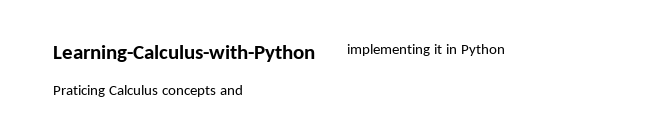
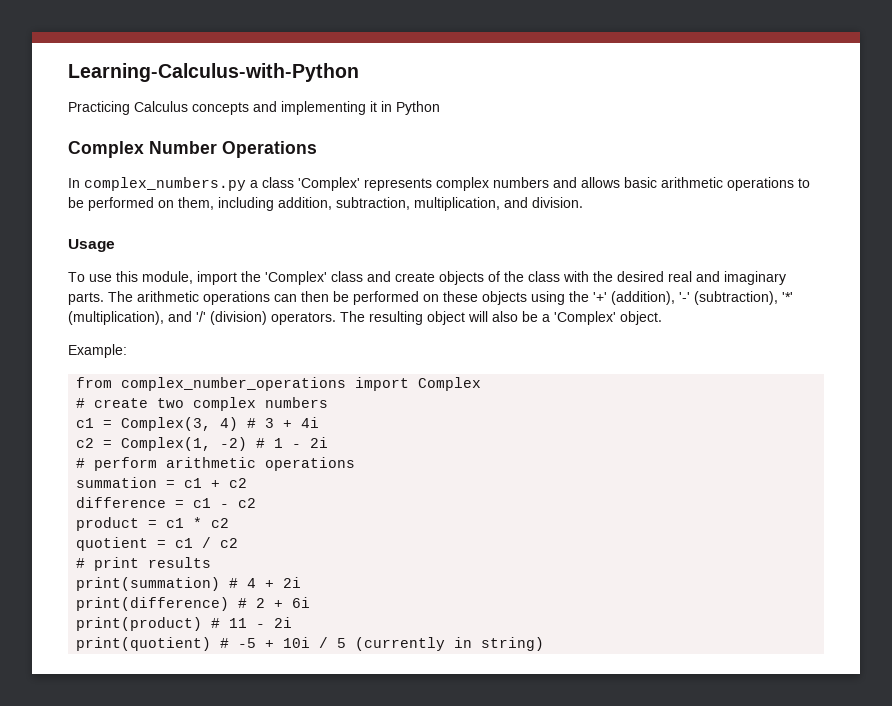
- Praticing Calculus concepts and implementing it in Python
+ Practicing Calculus concepts and implementing it in Python
+ Complex Number Operations
+ In complex_numbers.py a class 'Complex' represents complex numbers and allows basic arithmetic operations to be performed on them, including addition, subtraction, multiplication, and division.
+ Usage
+ To use this module, import the 'Complex' class and create objects of the class with the desired real and imaginary parts. The arithmetic operations can then be performed on these objects using the '+' (addition), '-' (subtraction), '*' (multiplication), and '/' (division) operators. The resulting object will also be a 'Complex' object.
+ Example:
+ from complex_number_operations import Complex
+ # create two complex numbers
+ c1 = Complex(3, 4) # 3 + 4i
+ c2 = Complex(1, -2) # 1 - 2i
+ # perform arithmetic operations
+ summation = c1 + c2
+ difference = c1 - c2
+ product = c1 * c2
+ quotient = c1 / c2
+ # print results
+ print(summation) # 4 + 2i
+ print(difference) # 2 + 6i
+ print(product) # 11 - 2i
+ print(quotient) # -5 + 10i / 5 (currently in string)

